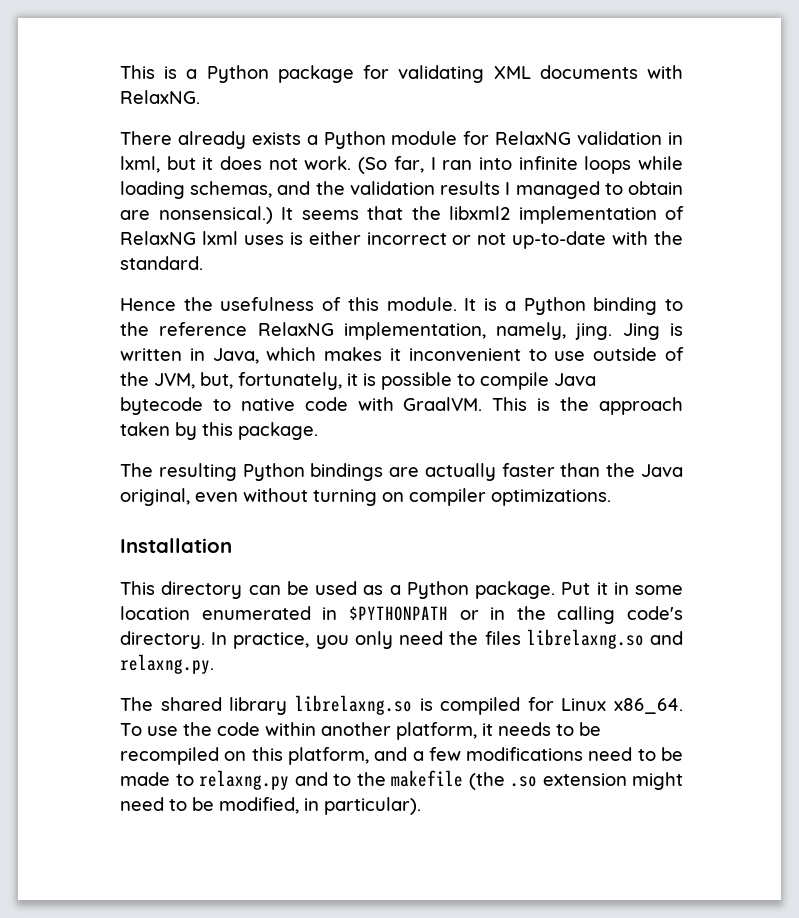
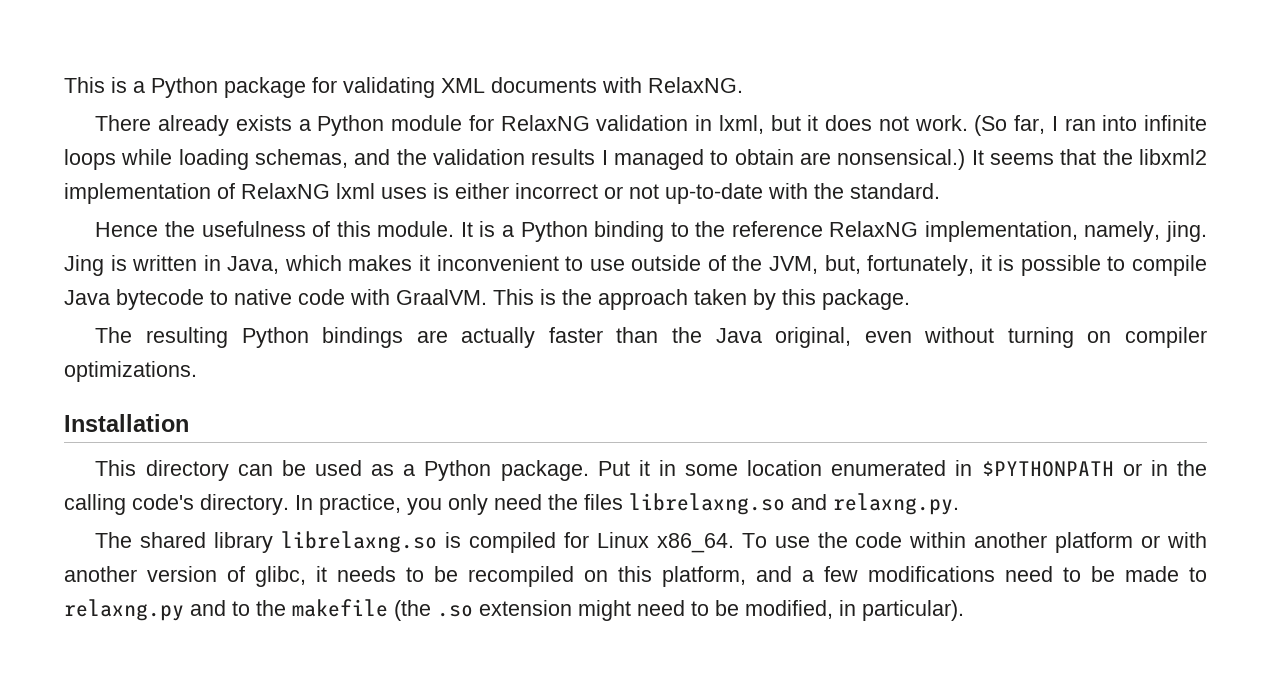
- To use the code within another platform, it needs to be recompiled on this platform, and a few modifications need to be made to relaxng.py and to the makefile (the .so extension might need to be modified, in particular).
+ To use the code within another platform or with another version of glibc, it needs to be recompiled on this platform, and a few modifications need to be made to relaxng.py and to the makefile (the .so extension might need to be modified, in particular).

